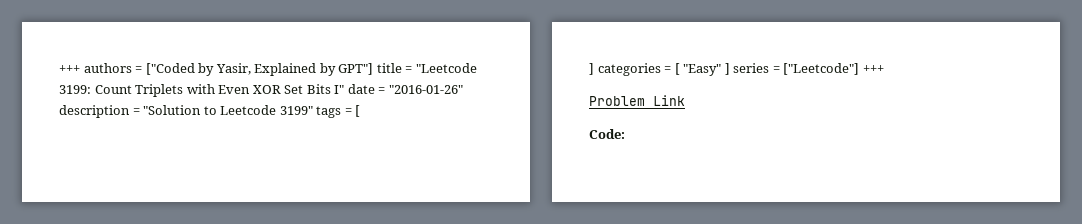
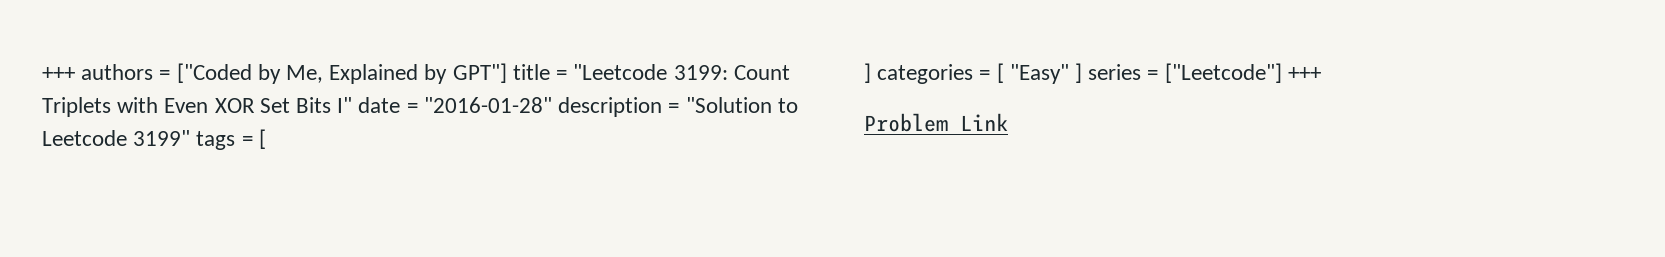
- +++ authors = ["Coded by Yasir, Explained by GPT"] title = "Leetcode 3199: Count Triplets with Even XOR Set Bits I" date = "2016-01-26" description = "Solution to Leetcode 3199" tags = [
+ +++ authors = ["Coded by Me, Explained by GPT"] title = "Leetcode 3199: Count Triplets with Even XOR Set Bits I" date = "2016-01-28" description = "Solution to Leetcode 3199" tags = [
- Code:

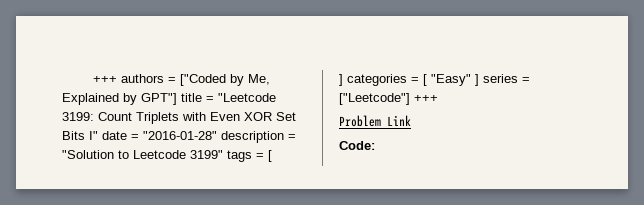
+ Code:

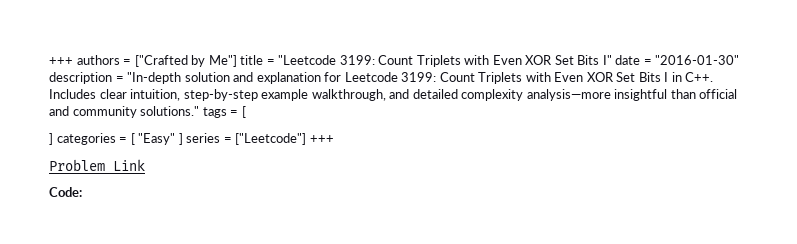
- +++ authors = ["Coded by Me, Explained by GPT"] title = "Leetcode 3199: Count Triplets with Even XOR Set Bits I" date = "2016-01-28" description = "Solution to Leetcode 3199" tags = [
+ +++ authors = ["Crafted by Me"] title = "Leetcode 3199: Count Triplets with Even XOR Set Bits I" date = "2016-01-30" description = "In-depth solution and explanation for Leetcode 3199: Count Triplets with Even XOR Set Bits I in C++. Includes clear intuition, step-by-step example walkthrough, and detailed complexity analysis—more insightful than official and community solutions." tags = [

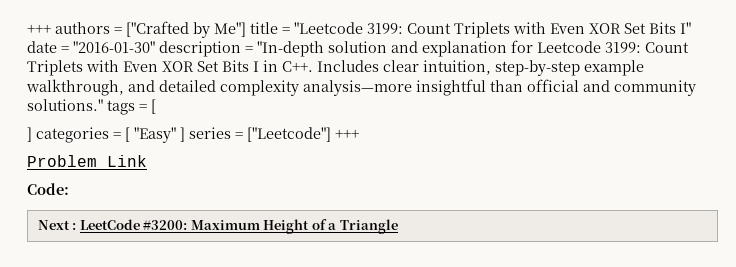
+ Next : LeetCode #3200: Maximum Height of a Triangle

